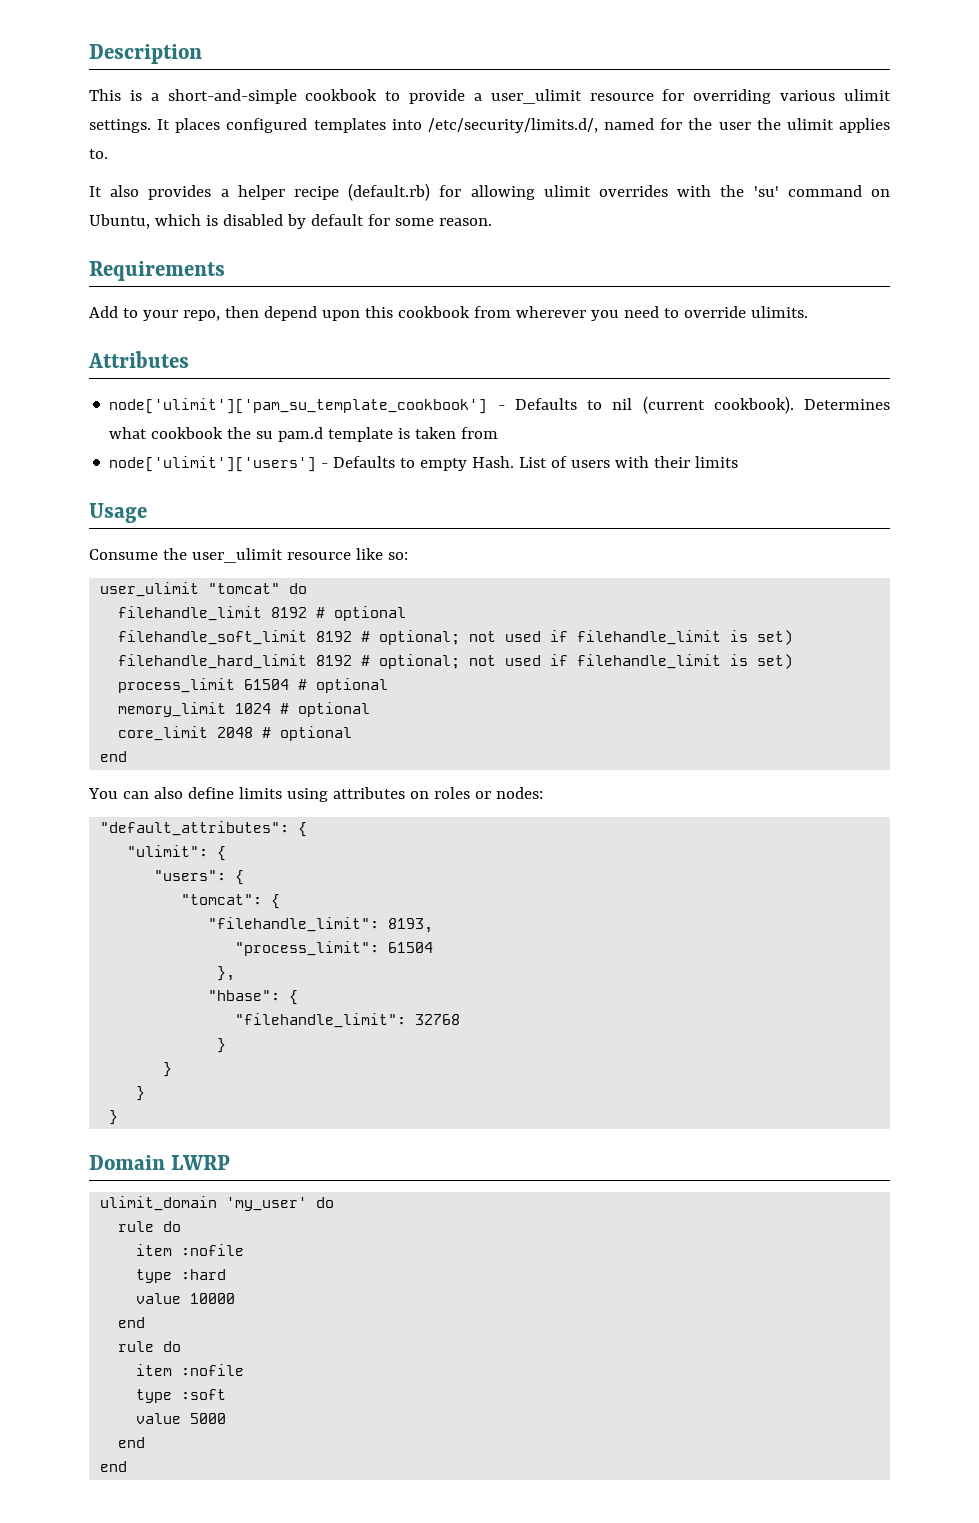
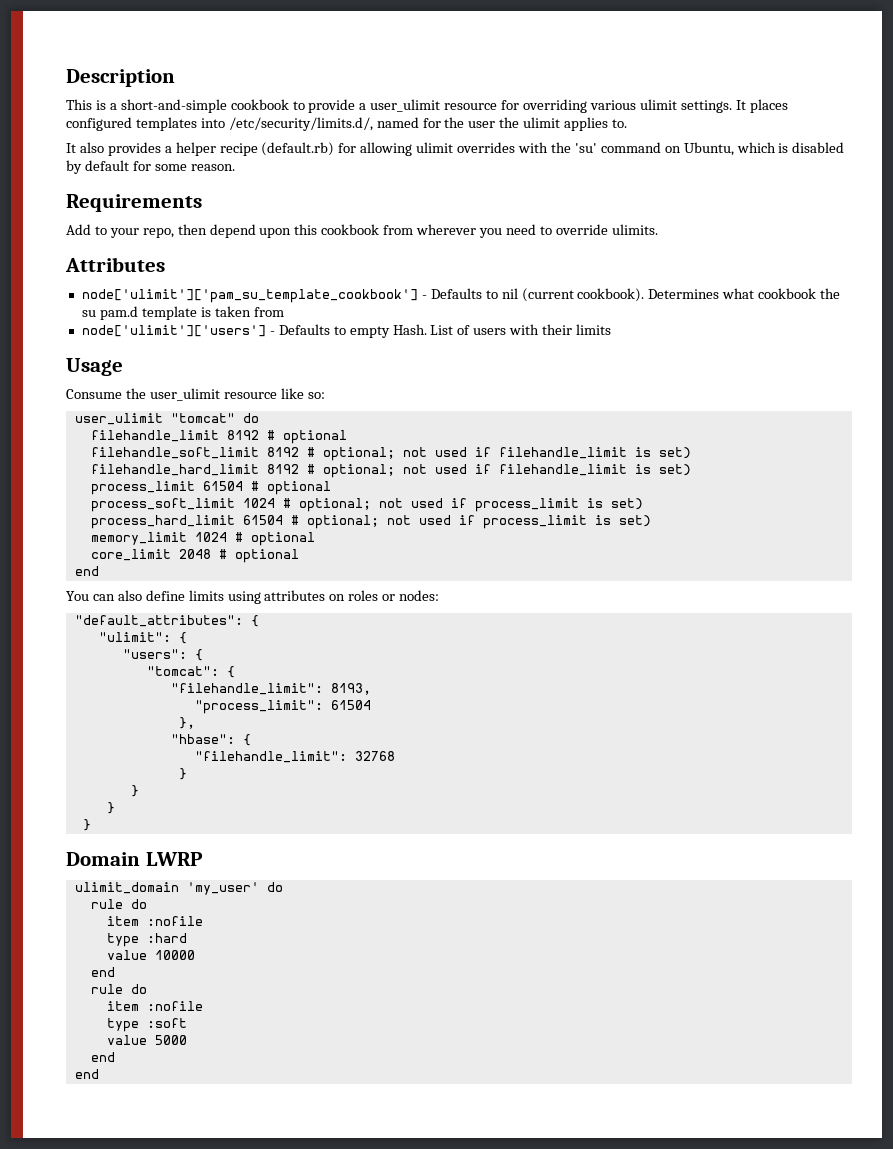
+ process_soft_limit 1024 # optional; not used if process_limit is set)
+ process_hard_limit 61504 # optional; not used if process_limit is set)

